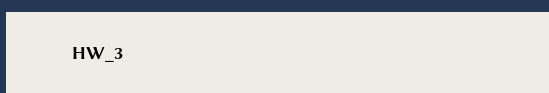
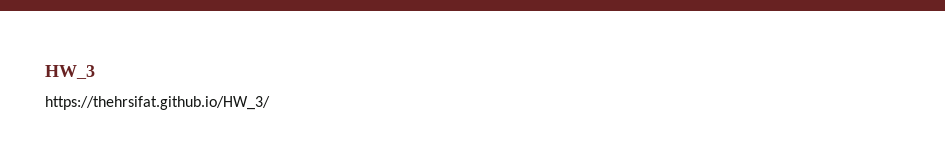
+ https://thehrsifat.github.io/HW_3/

